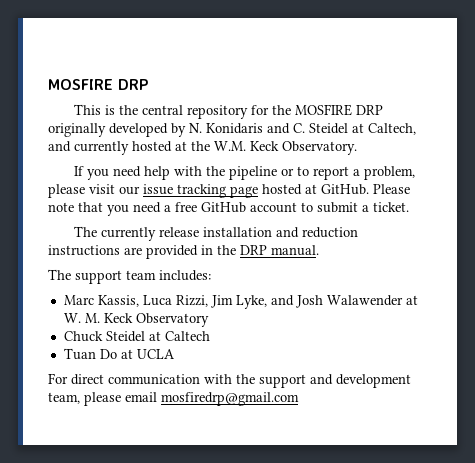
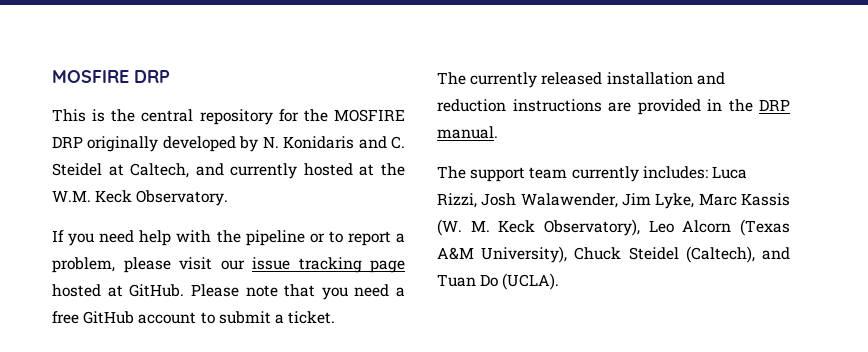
- The currently release installation and reduction instructions are provided in the DRP manual.
+ The currently released installation and reduction instructions are provided in the DRP manual.
- The support team includes:
- Marc Kassis, Luca Rizzi, Jim Lyke, and Josh Walawender at W. M. Keck Observatory
- Chuck Steidel at Caltech
- Tuan Do at UCLA
- For direct communication with the support and development team, please email mosfiredrp@gmail.com
+ The support team currently includes: Luca Rizzi, Josh Walawender, Jim Lyke, Marc Kassis (W. M. Keck Observatory), Leo Alcorn (Texas A&M University), Chuck Steidel (Caltech), and Tuan Do (UCLA).

